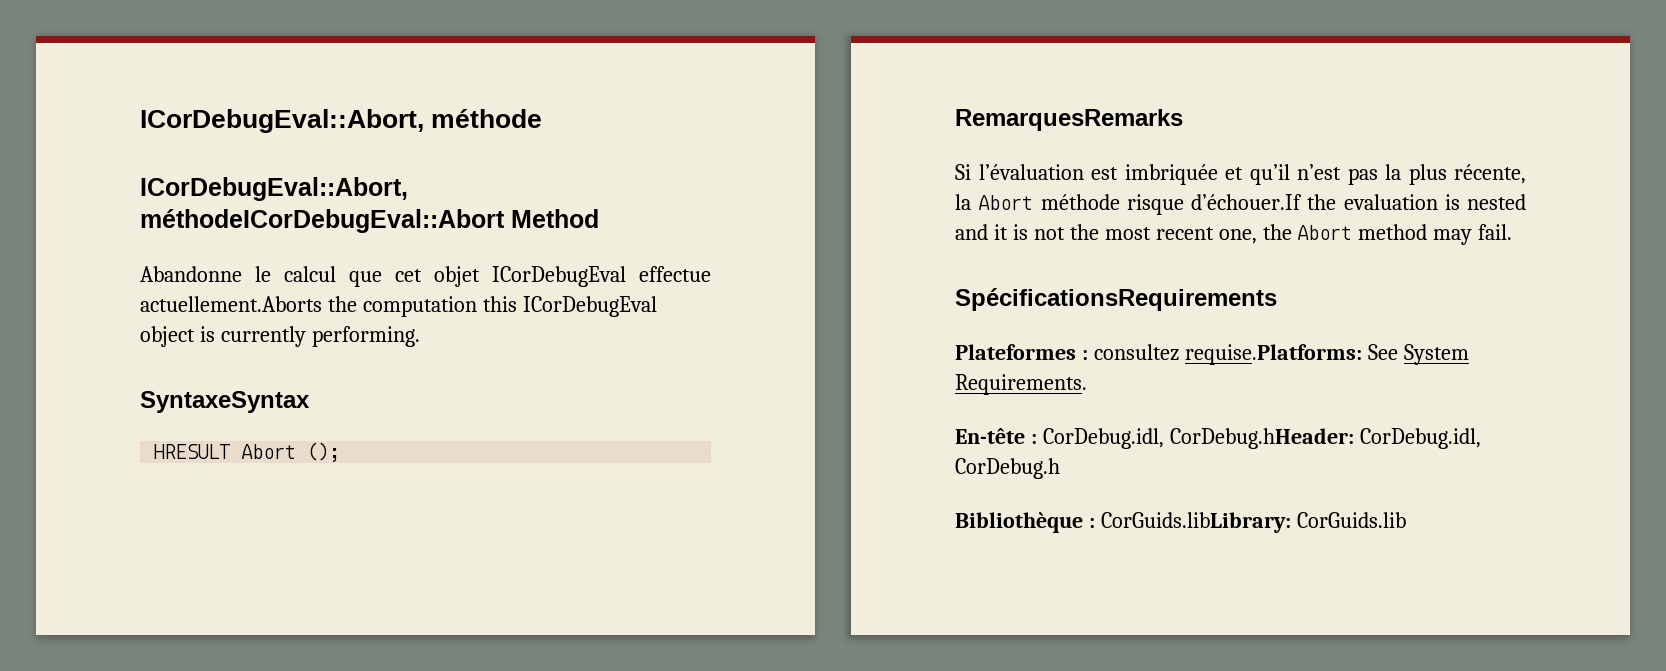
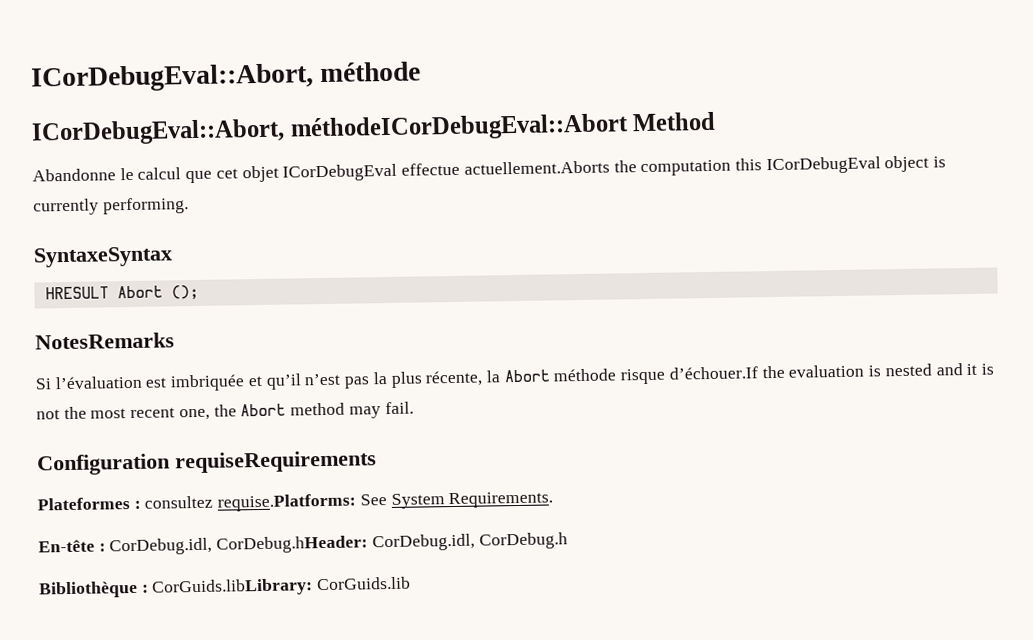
- RemarquesRemarks
+ NotesRemarks
- SpécificationsRequirements
+ Configuration requiseRequirements

